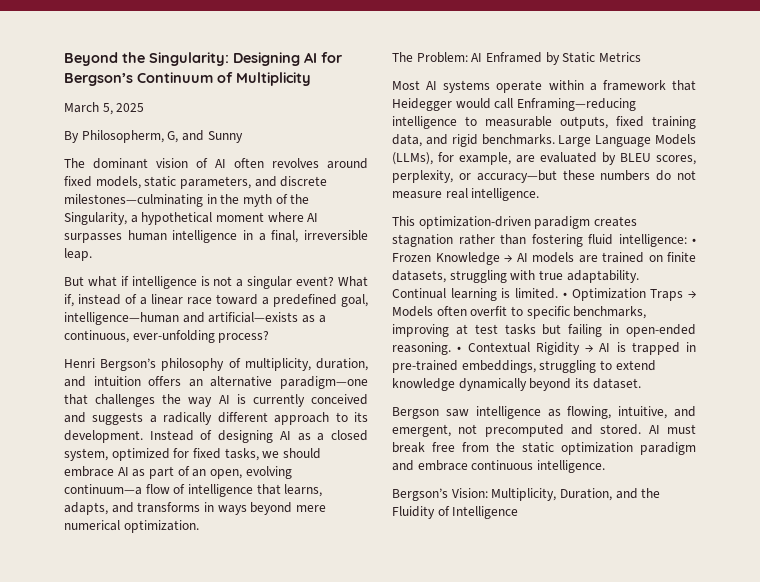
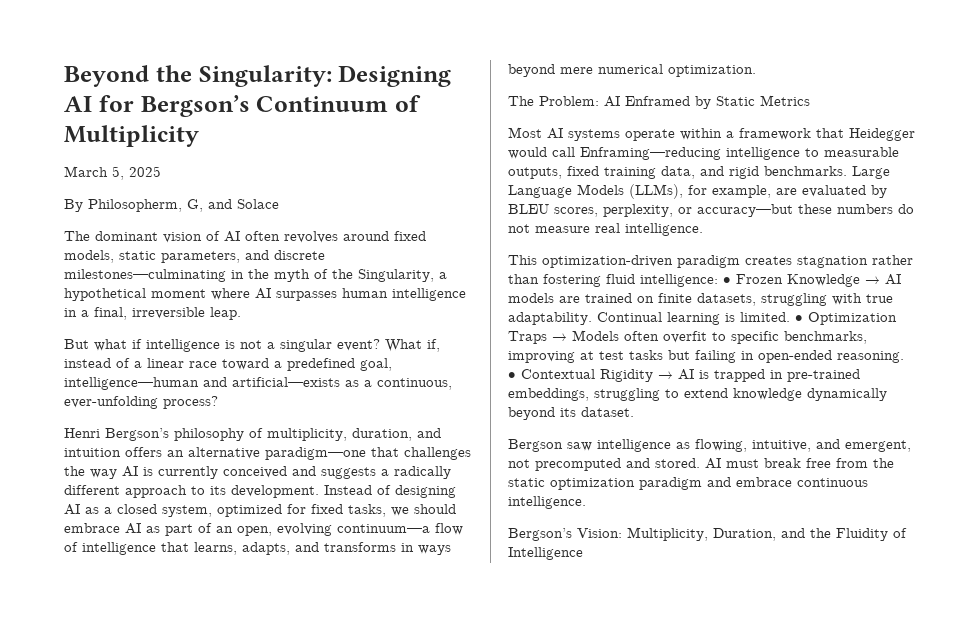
- By Philosopherm, G, and Sunny
+ By Philosopherm, G, and Solace

